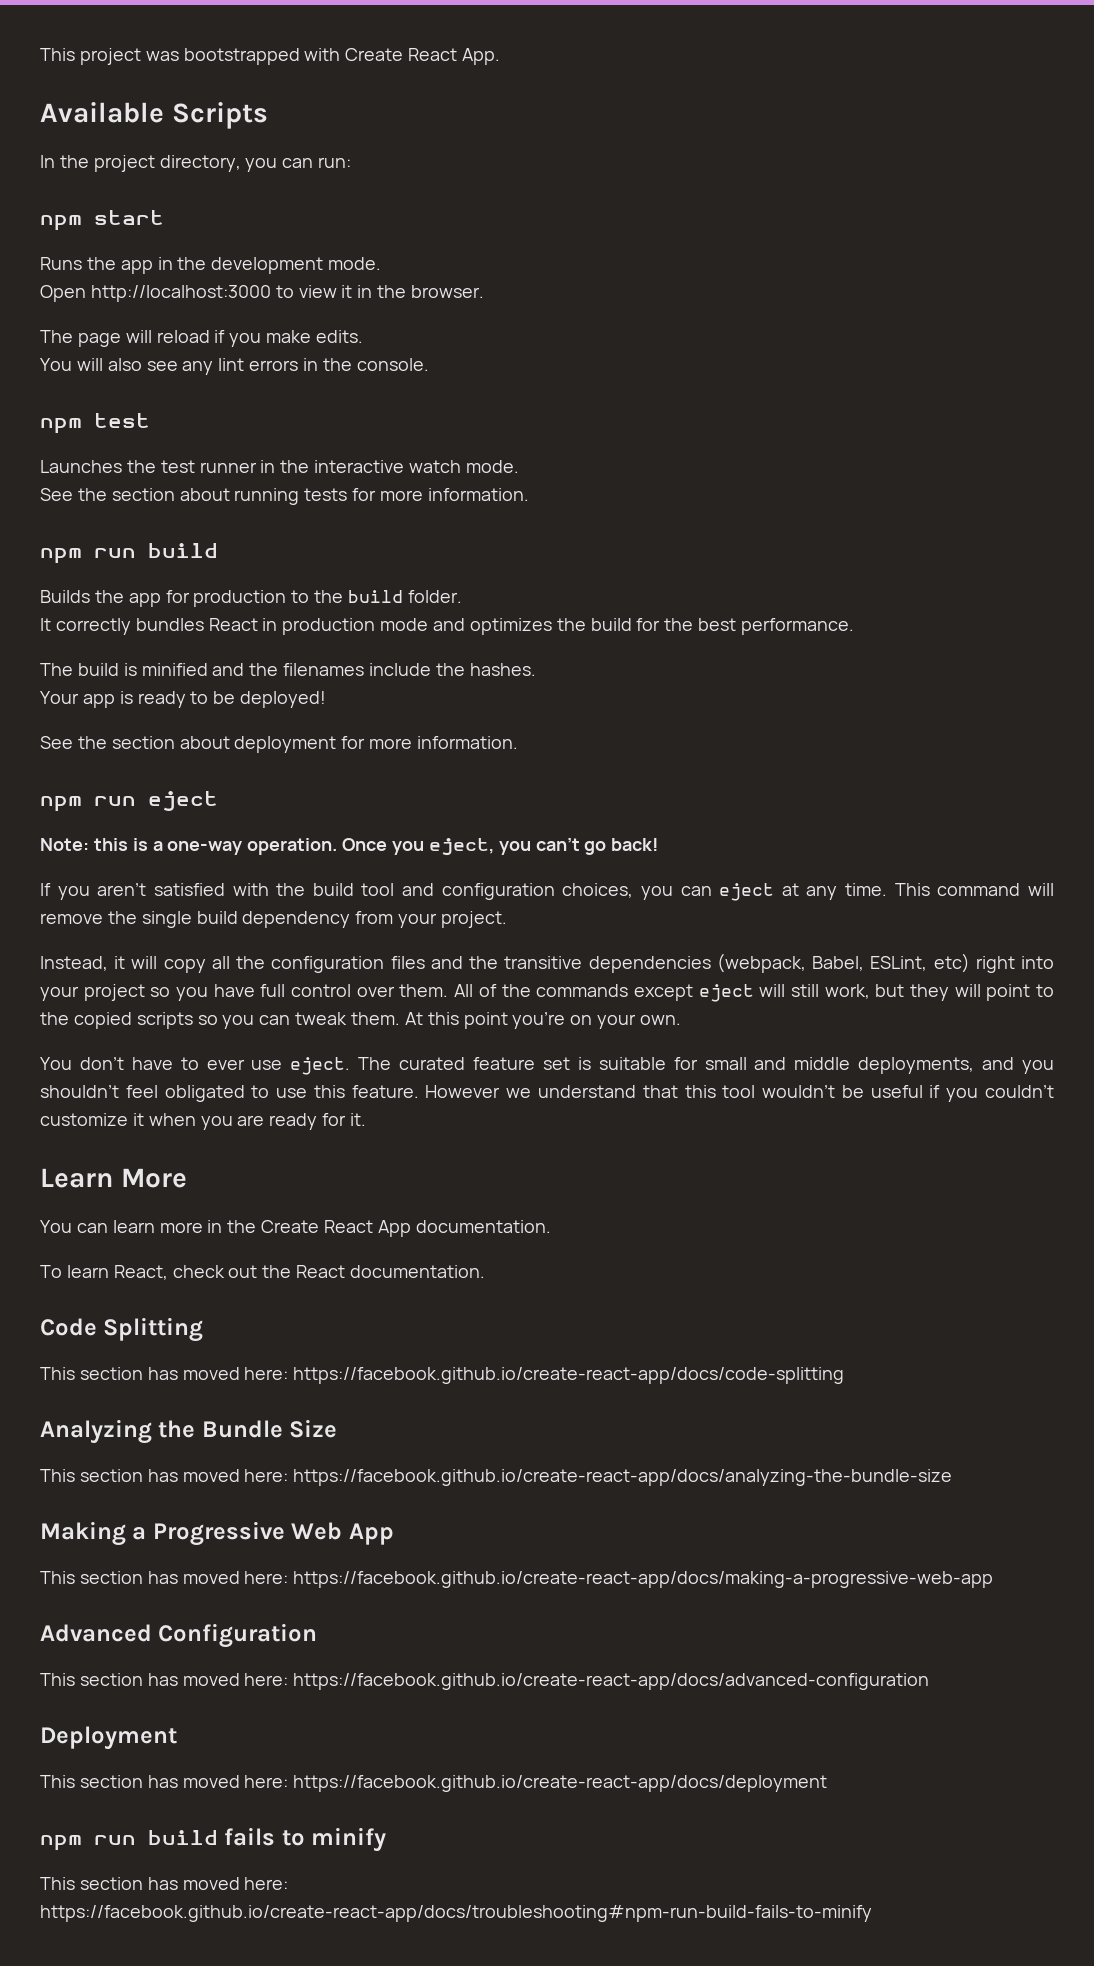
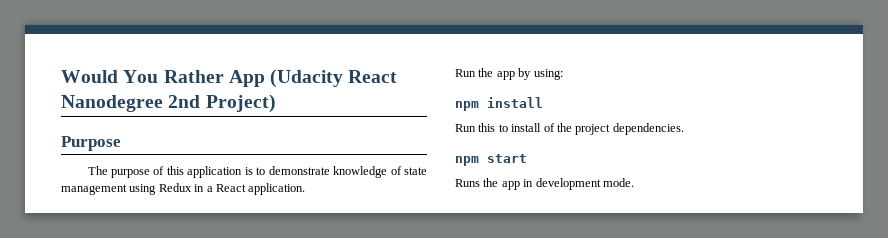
- This project was bootstrapped with Create React App.
- Available Scripts
- In the project directory, you can run:
+ Would You Rather App (Udacity React Nanodegree 2nd Project)
+ Purpose
+ The purpose of this application is to demonstrate knowledge of state management using Redux in a React application.
+ Run the app by using:
+ npm install
+ Run this to install of the project dependencies.
- Runs the app in the development mode.
+ Runs the app in development mode.
- Open http://localhost:3000 to view it in the browser.
- The page will reload if you make edits.
- You will also see any lint errors in the console.
- npm test
- Launches the test runner in the interactive watch mode.
- See the section about running tests for more information.
- npm run build
- Builds the app for production to the build folder.
- It correctly bundles React in production mode and optimizes the build for the best performance.
- The build is minified and the filenames include the hashes.
- Your app is ready to be deployed!
- See the section about deployment for more information.
- npm run eject
- Note: this is a one-way operation. Once you eject, you can’t go back!
- If you aren’t satisfied with the build tool and configuration choices, you can eject at any time. This command will remove the single build dependency from your project.
- Instead, it will copy all the configuration files and the transitive dependencies (webpack, Babel, ESLint, etc) right into your project so you have full control over them. All of the commands except eject will still work, but they will point to the copied scripts so you can tweak them. At this point you’re on your own.
- You don’t have to ever use eject. The curated feature set is suitable for small and middle deployments, and you shouldn’t feel obligated to use this feature. However we understand that this tool wouldn’t be useful if you couldn’t customize it when you are ready for it.
- Learn More
- You can learn more in the Create React App documentation.
- To learn React, check out the React documentation.
- Code Splitting
- This section has moved here: https://facebook.github.io/create-react-app/docs/code-splitting
- Analyzing the Bundle Size
- This section has moved here: https://facebook.github.io/create-react-app/docs/analyzing-the-bundle-size
- Making a Progressive Web App
- This section has moved here: https://facebook.github.io/create-react-app/docs/making-a-progressive-web-app
- Advanced Configuration
- This section has moved here: https://facebook.github.io/create-react-app/docs/advanced-configuration
- Deployment
- This section has moved here: https://facebook.github.io/create-react-app/docs/deployment
- npm run build fails to minify
- This section has moved here: https://facebook.github.io/create-react-app/docs/troubleshooting#npm-run-build-fails-to-minify

